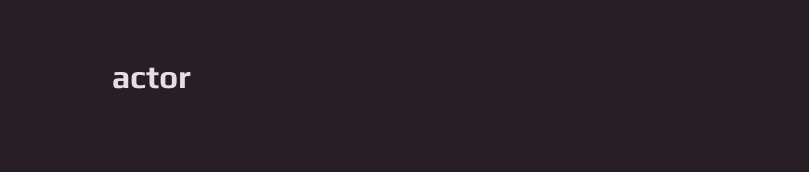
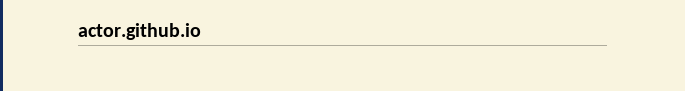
- actor
+ actor.github.io

